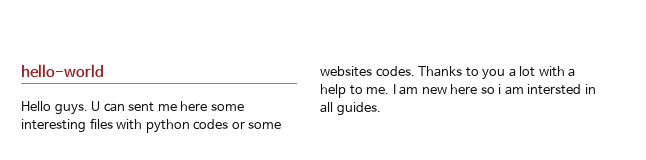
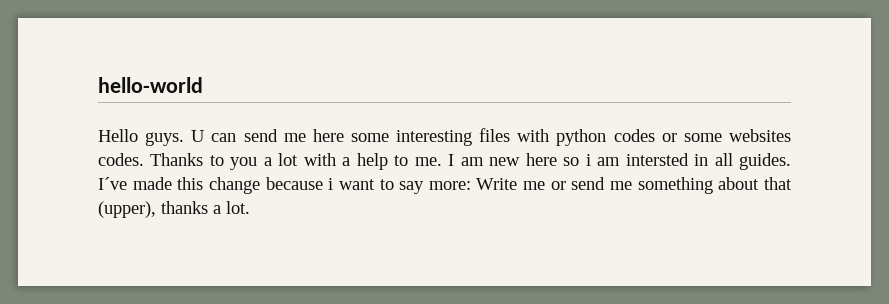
- U can sent me here some interesting files with python codes or some websites codes.
+ U can send me here some interesting files with python codes or some websites codes.
+ I´ve made this change because i want to say more: Write me or send me something about that (upper), thanks a lot.

